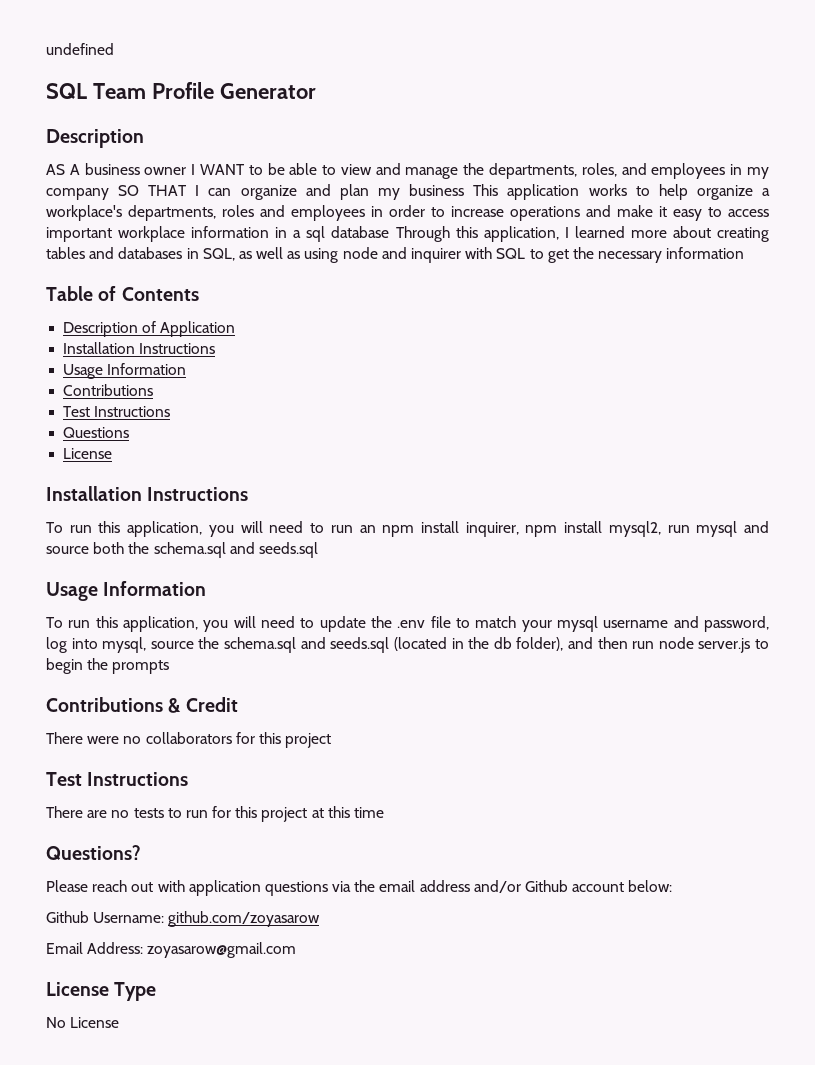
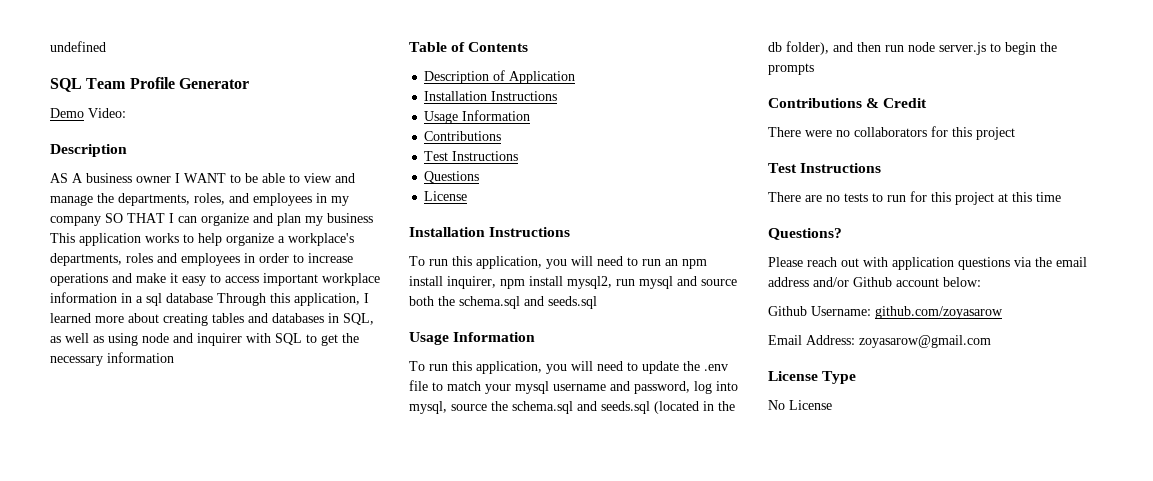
+ Demo Video:

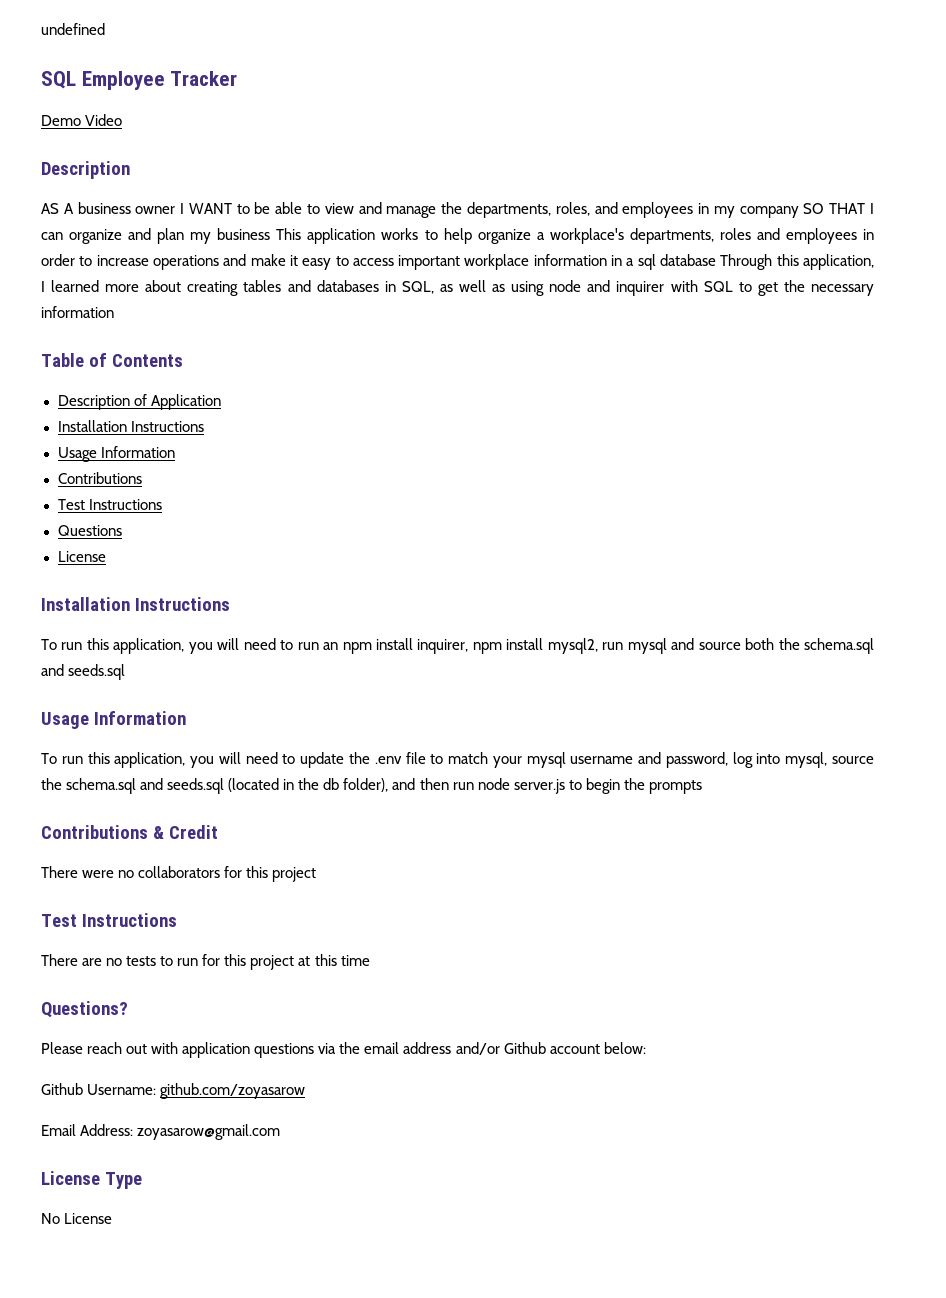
- SQL Team Profile Generator
+ SQL Employee Tracker
- Demo Video:
+ Demo Video

